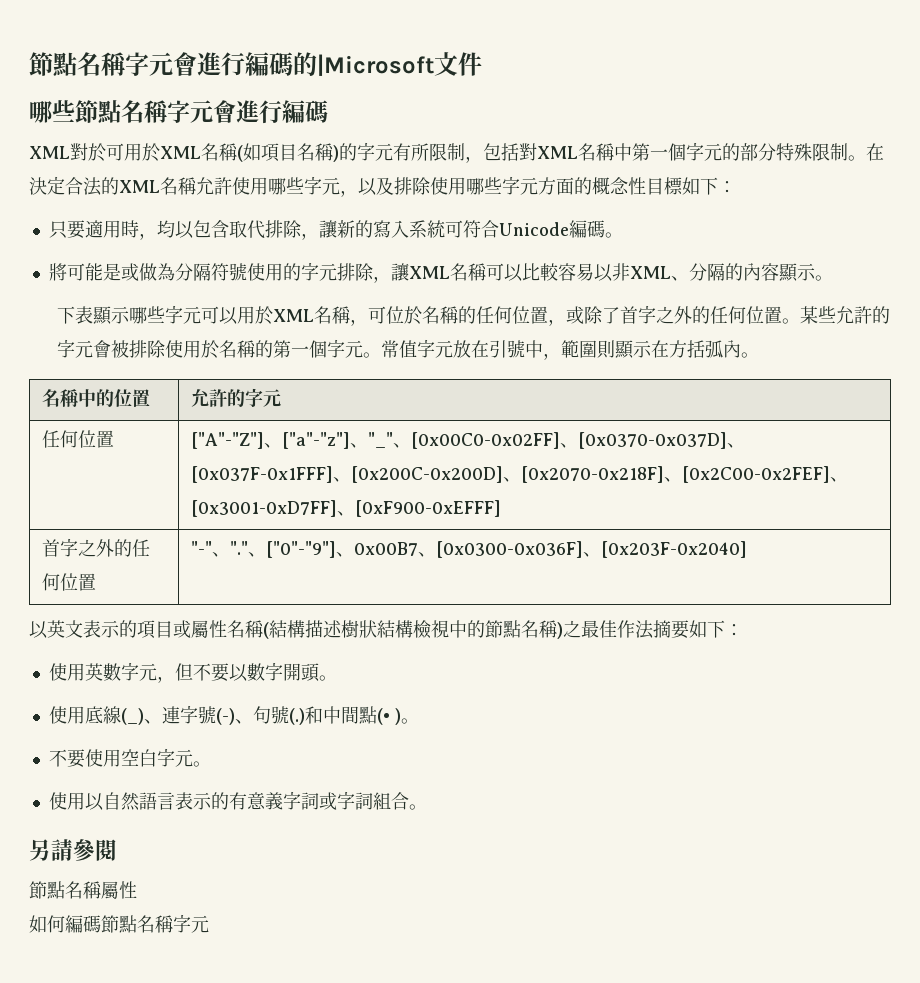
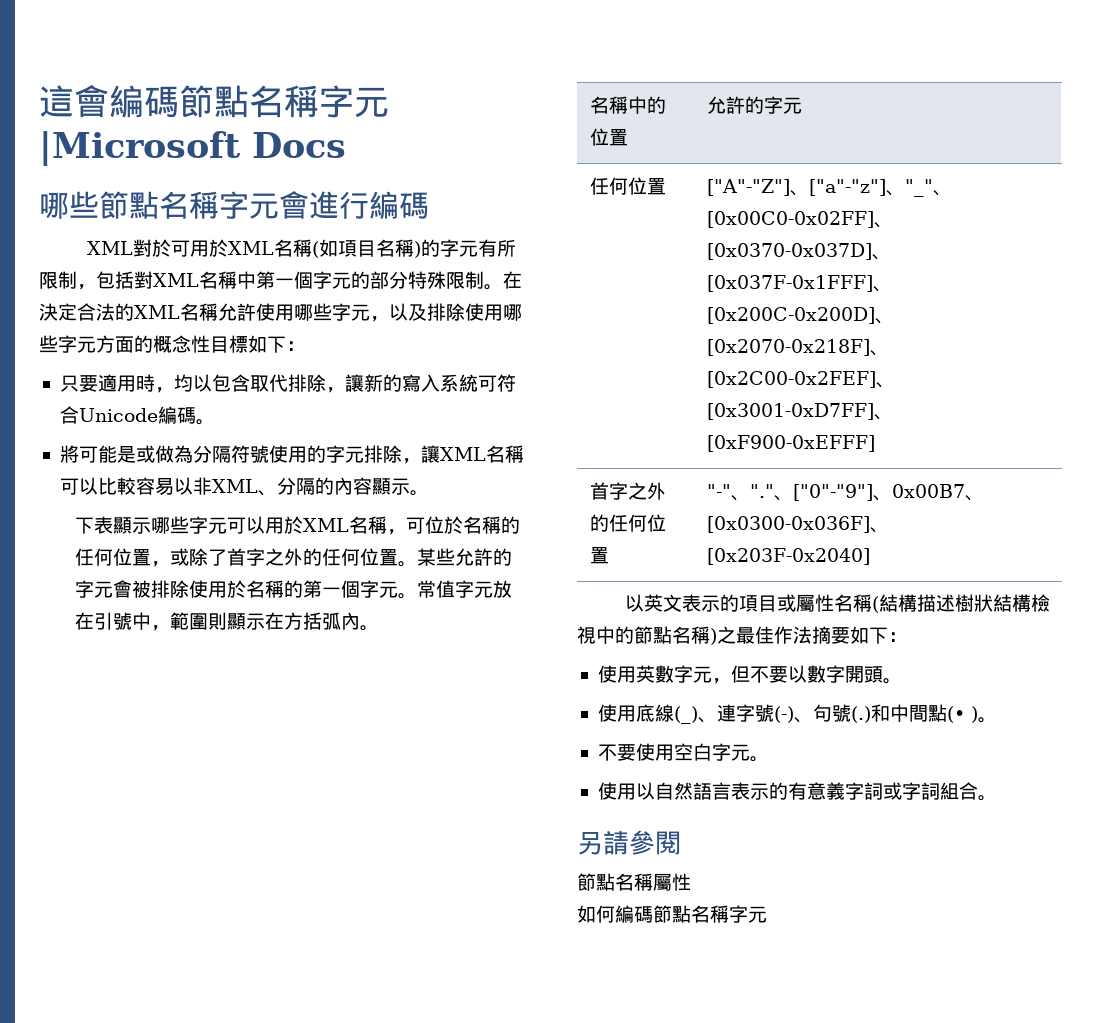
- 節點名稱字元會進行編碼的|Microsoft文件
+ 這會編碼節點名稱字元|Microsoft Docs

